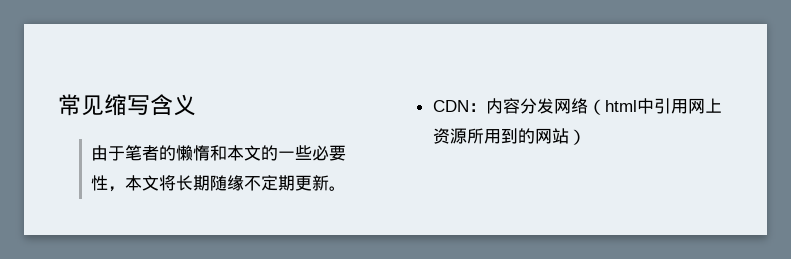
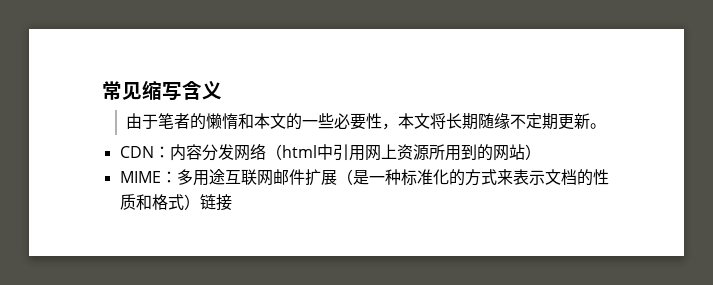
+ MIME：多用途互联网邮件扩展（是一种标准化的方式来表示文档的性质和格式）链接

